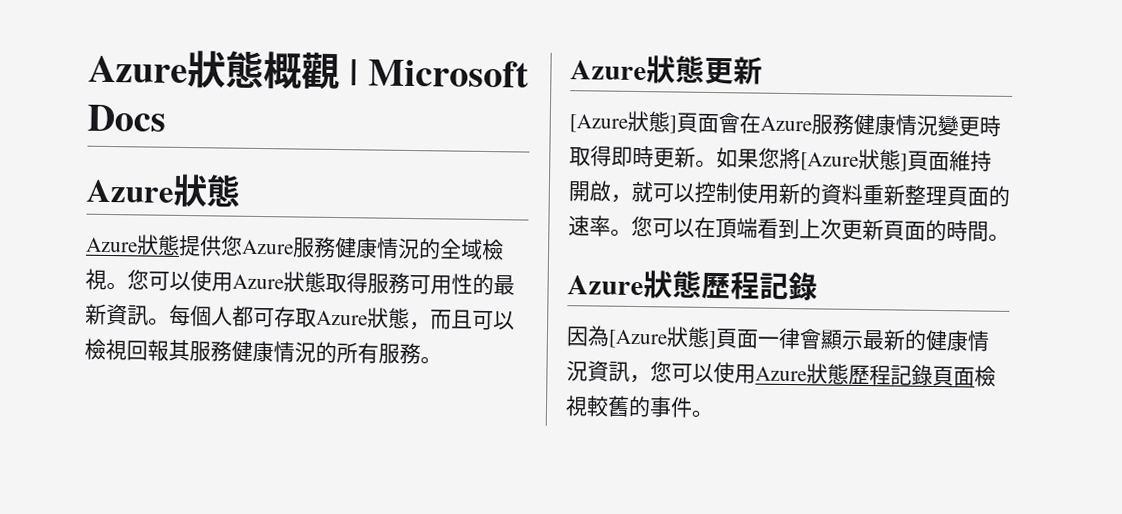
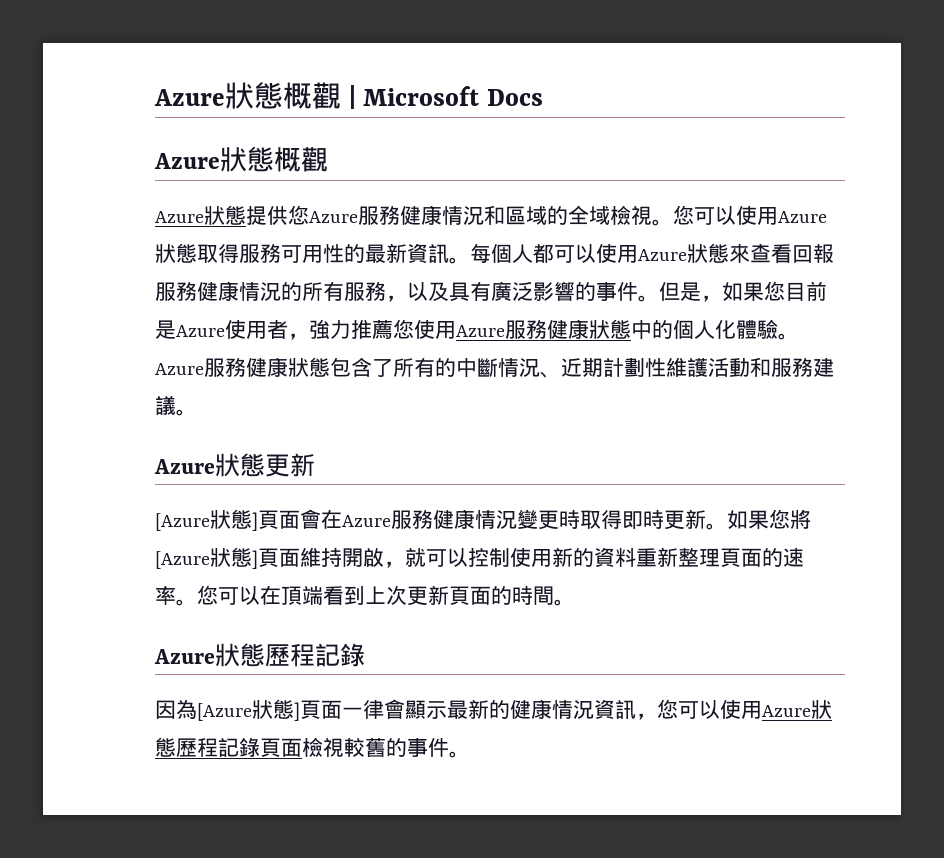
  Azure狀態概觀 | Microsoft Docs
- Azure狀態
+ Azure狀態概觀
- Azure狀態提供您Azure服務健康情況的全域檢視。
+ Azure狀態提供您Azure服務健康情況和區域的全域檢視。
- 每個人都可存取Azure狀態，而且可以檢視回報其服務健康情況的所有服務。
+ 每個人都可以使用Azure狀態來查看回報服務健康情況的所有服務，以及具有廣泛影響的事件。但是，如果您目前是Azure使用者，強力推薦您使用Azure服務健康狀態中的個人化體驗。Azure服務健康狀態包含了所有的中斷情況、近期計劃性維護活動和服務建議。

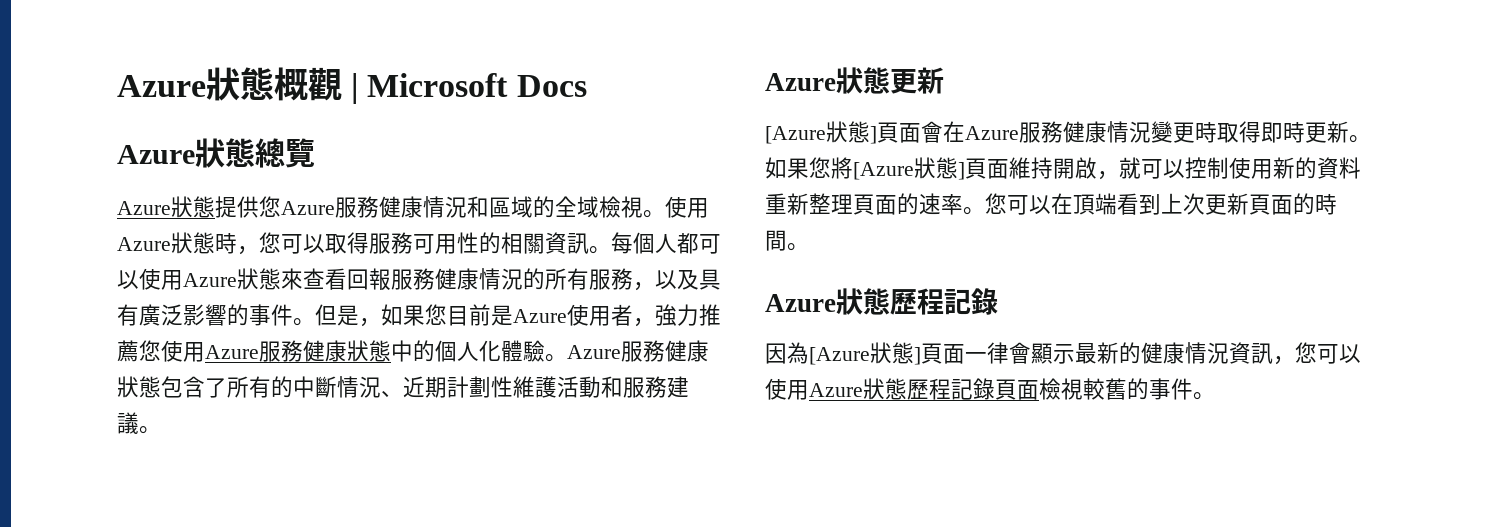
  Azure狀態概觀 | Microsoft Docs
- Azure狀態概觀
+ Azure狀態總覽
- 您可以使用Azure狀態取得服務可用性的最新資訊。
+ 使用Azure狀態時，您可以取得服務可用性的相關資訊。

